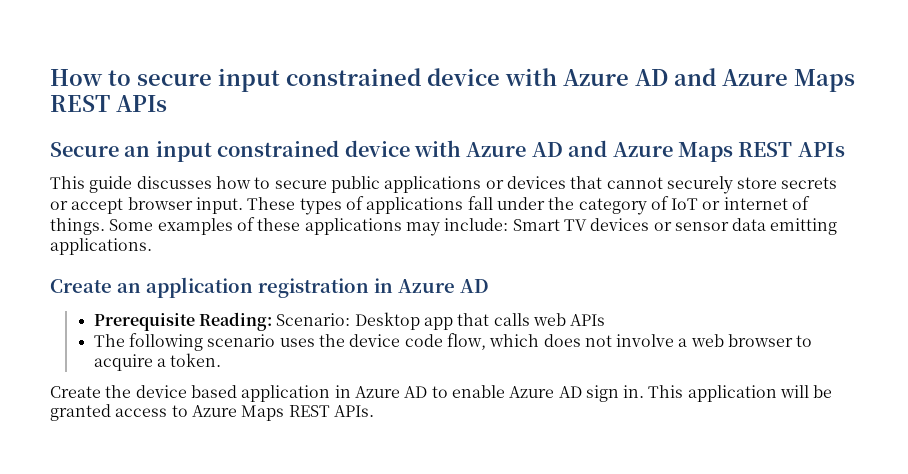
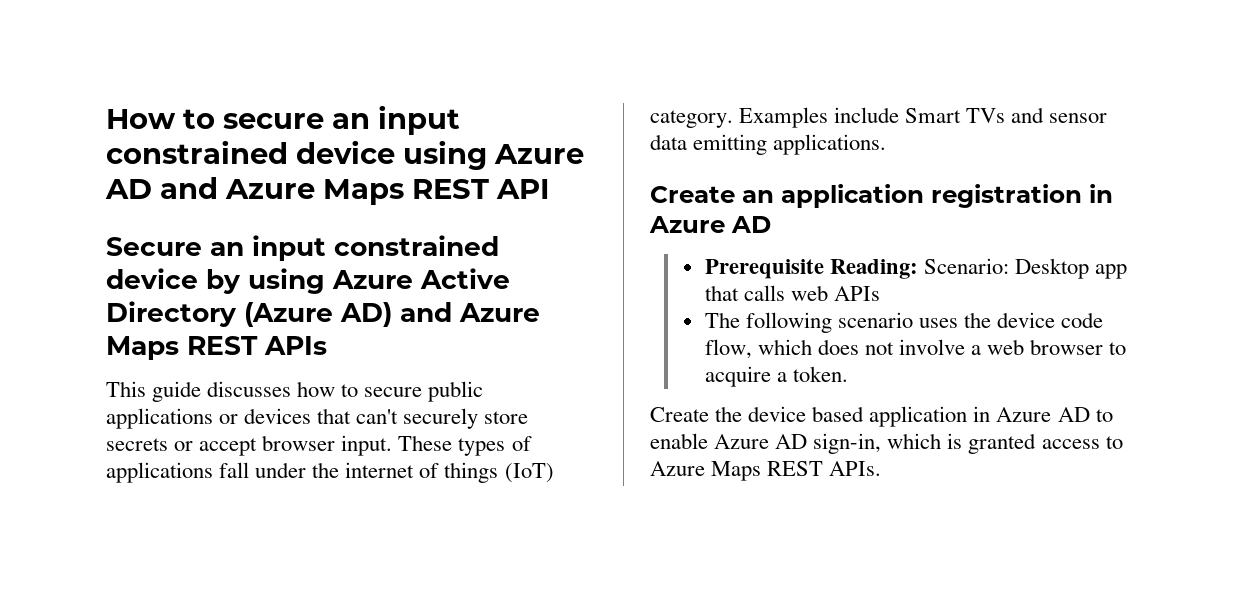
- How to secure input constrained device with Azure AD and Azure Maps REST APIs
+ How to secure an input constrained device using Azure AD and Azure Maps REST API
- Secure an input constrained device with Azure AD and Azure Maps REST APIs
+ Secure an input constrained device by using Azure Active Directory (Azure AD) and Azure Maps REST APIs
- This guide discusses how to secure public applications or devices that cannot securely store secrets or accept browser input.
+ This guide discusses how to secure public applications or devices that can't securely store secrets or accept browser input.
- These types of applications fall under the category of IoT or internet of things. Some examples of these applications may include: Smart TV devices or sensor data emitting applications.
+ These types of applications fall under the internet of things (IoT) category. Examples include Smart TVs and sensor data emitting applications.
- Create the device based application in Azure AD to enable Azure AD sign in. This application will be granted access to Azure Maps REST APIs.
+ Create the device based application in Azure AD to enable Azure AD sign-in, which is granted access to Azure Maps REST APIs.

